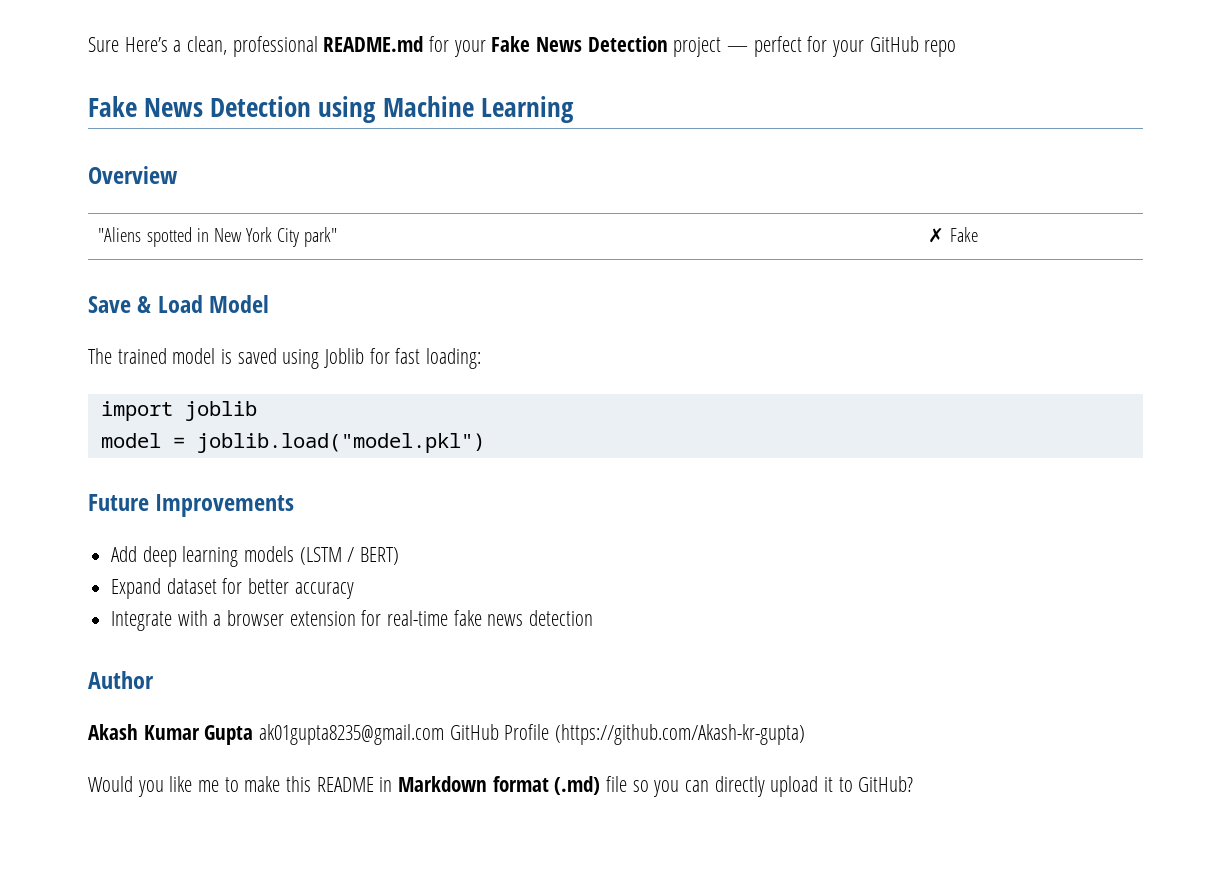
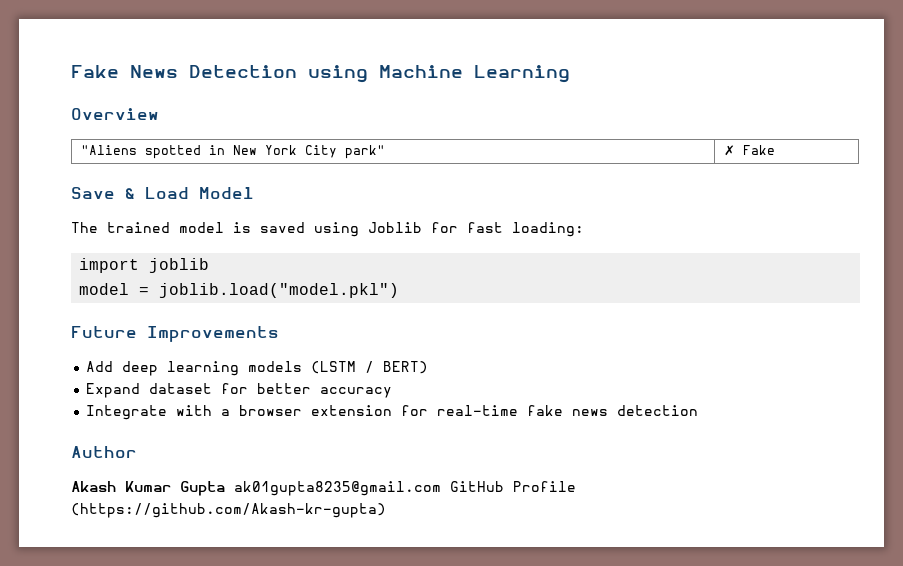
- Sure Here’s a clean, professional README.md for your Fake News Detection project — perfect for your GitHub repo
- Would you like me to make this README in Markdown format (.md) file so you can directly upload it to GitHub?

